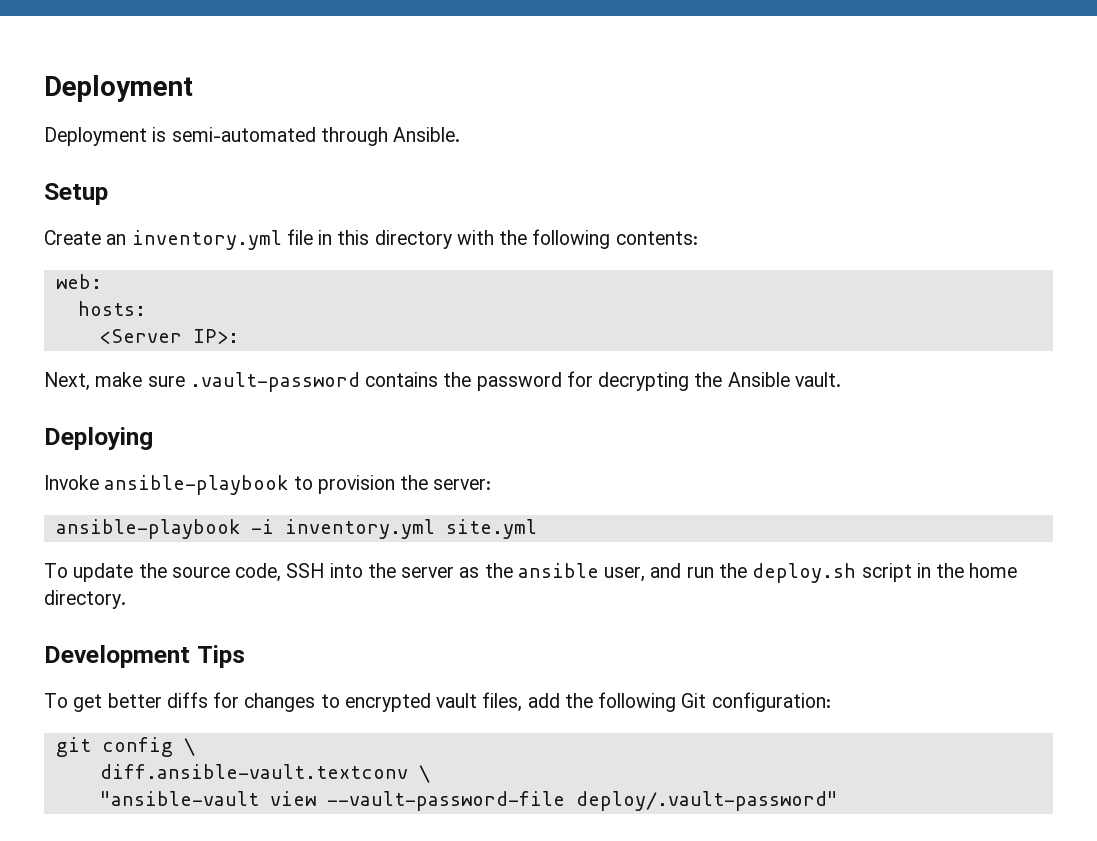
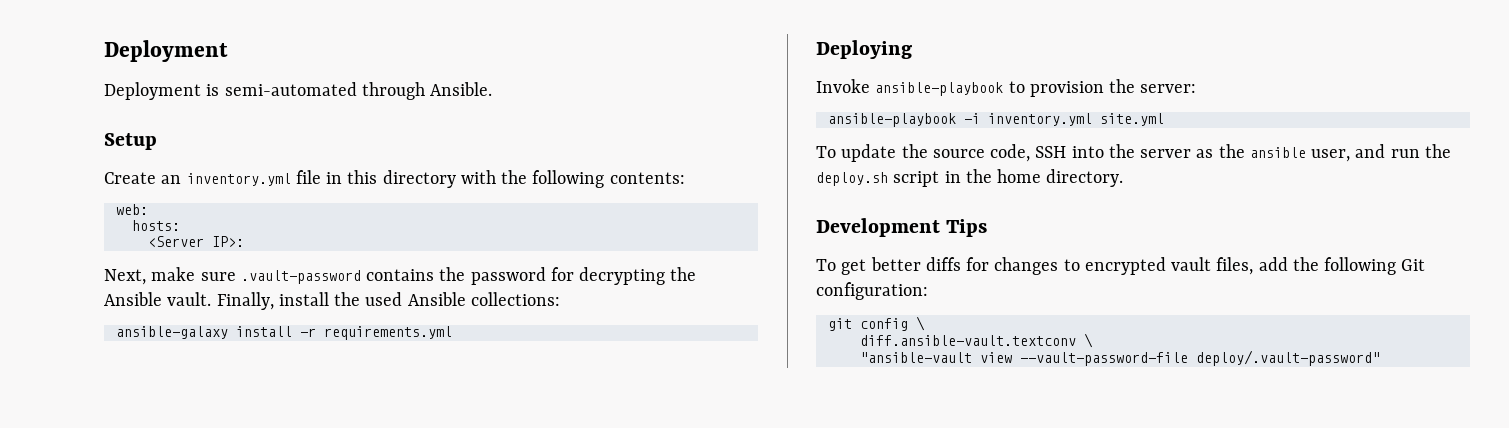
+ Finally, install the used Ansible collections:
+ ansible-galaxy install -r requirements.yml

